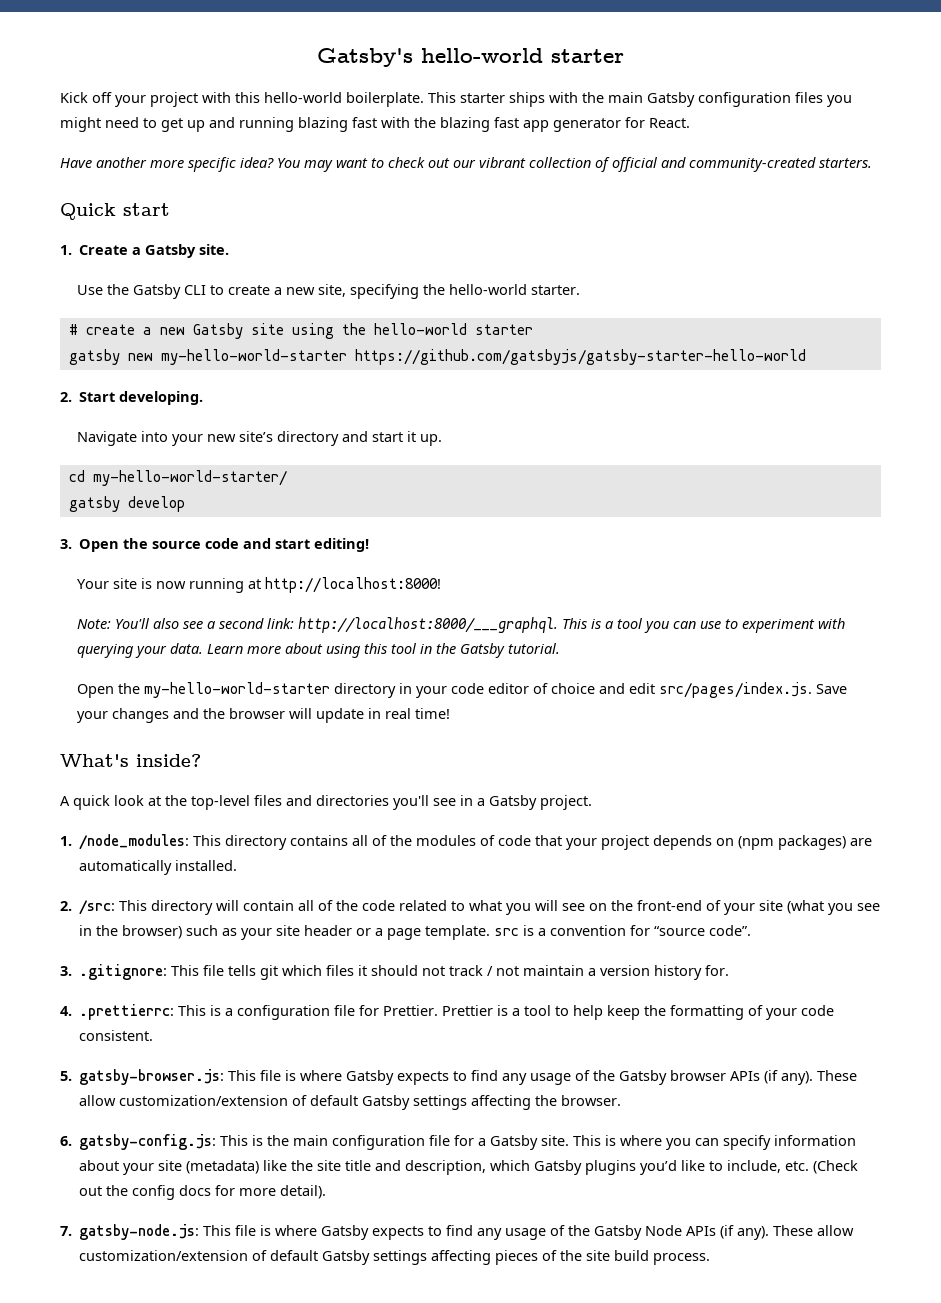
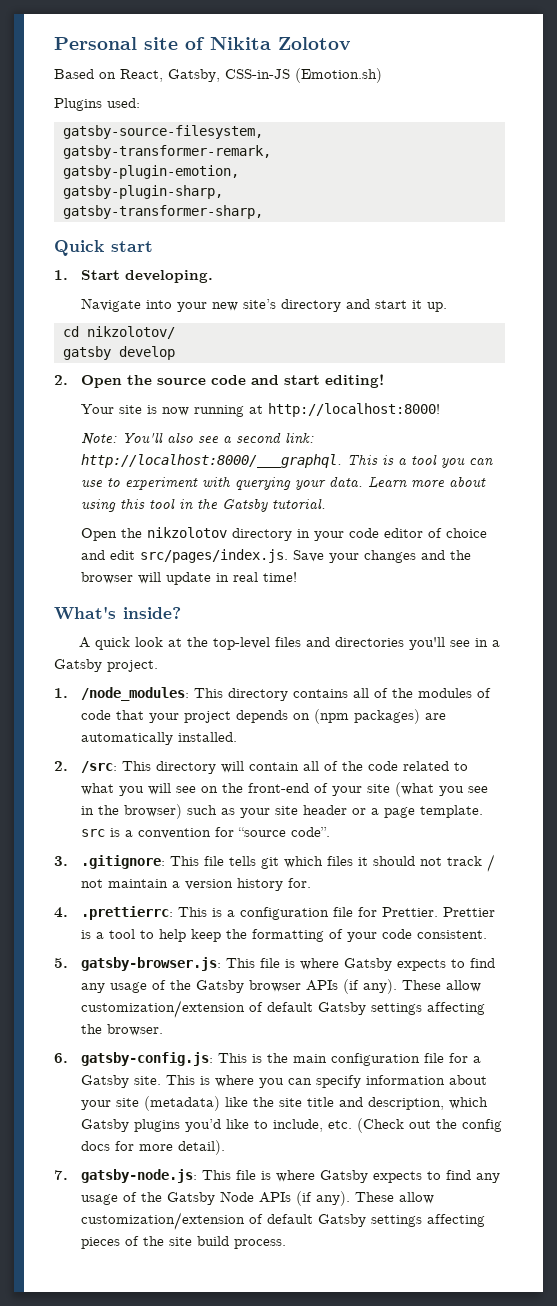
- Gatsby's hello-world starter
- Kick off your project with this hello-world boilerplate. This starter ships with the main Gatsby configuration files you might need to get up and running blazing fast with the blazing fast app generator for React.
- Have another more specific idea? You may want to check out our vibrant collection of official and community-created starters.
+ Personal site of Nikita Zolotov
+ Based on React, Gatsby, CSS-in-JS (Emotion.sh)
+ Plugins used:
+ gatsby-source-filesystem,
+ gatsby-transformer-remark,
+ gatsby-plugin-emotion,
+ gatsby-plugin-sharp,
+ gatsby-transformer-sharp,
  Quick start
- 1. Create a Gatsby site.
- Use the Gatsby CLI to create a new site, specifying the hello-world starter.
- # create a new Gatsby site using the hello-world starter
- gatsby new my-hello-world-starter https://github.com/gatsbyjs/gatsby-starter-hello-world
- 2. Start developing.
+ 1. Start developing.
- cd my-hello-world-starter/
+ cd nikzolotov/
- 3. Open the source code and start editing!
+ 2. Open the source code and start editing!
- Open the my-hello-world-starter directory in your code editor of choice and edit src/pages/index.js. Save your changes and the browser will update in real time!
+ Open the nikzolotov directory in your code editor of choice and edit src/pages/index.js. Save your changes and the browser will update in real time!

